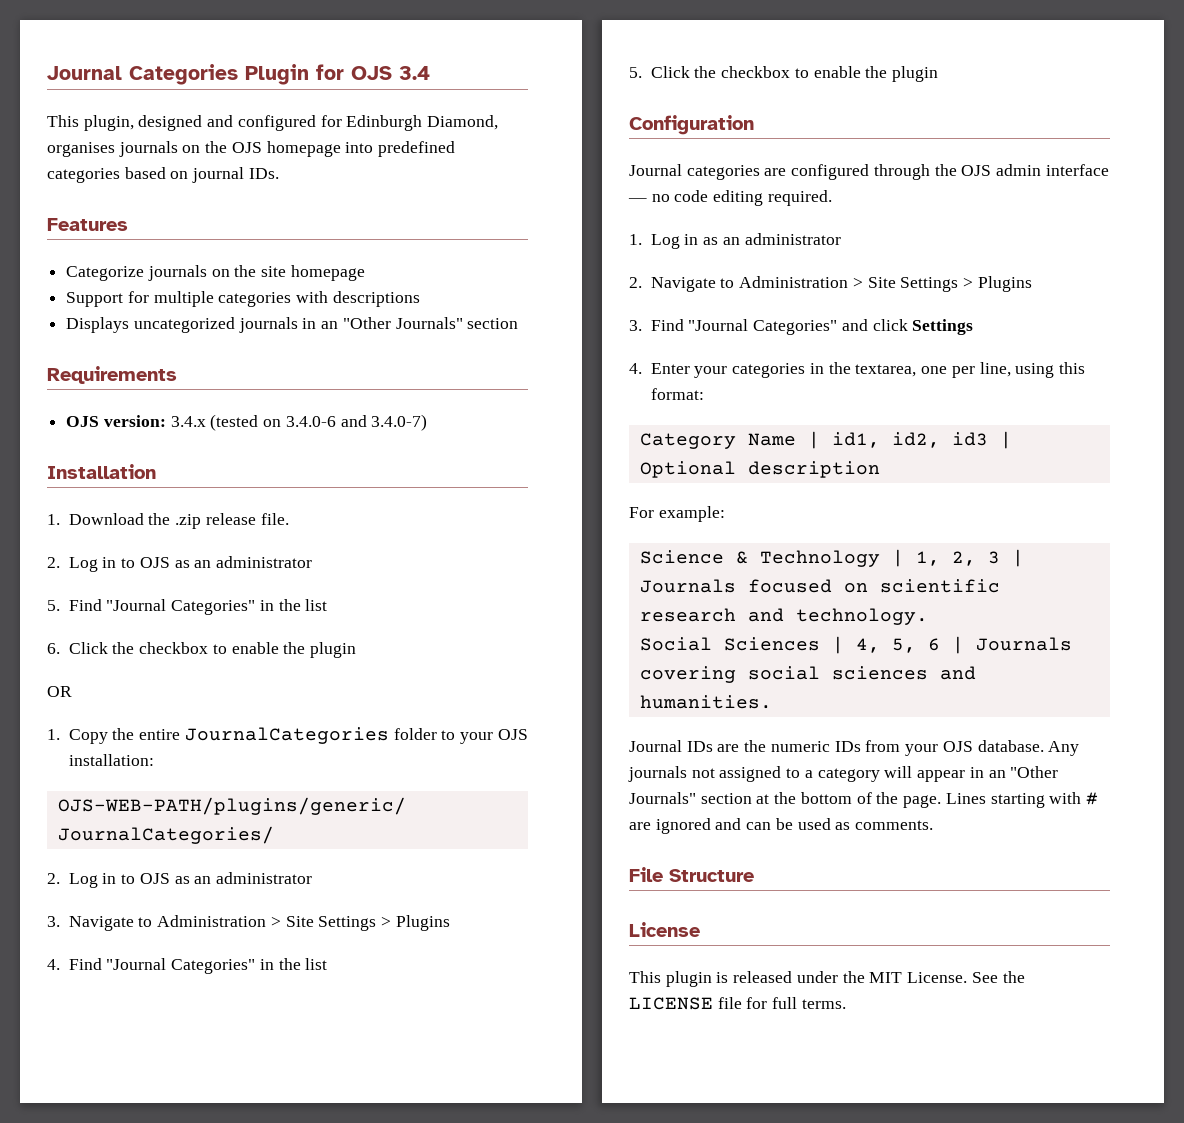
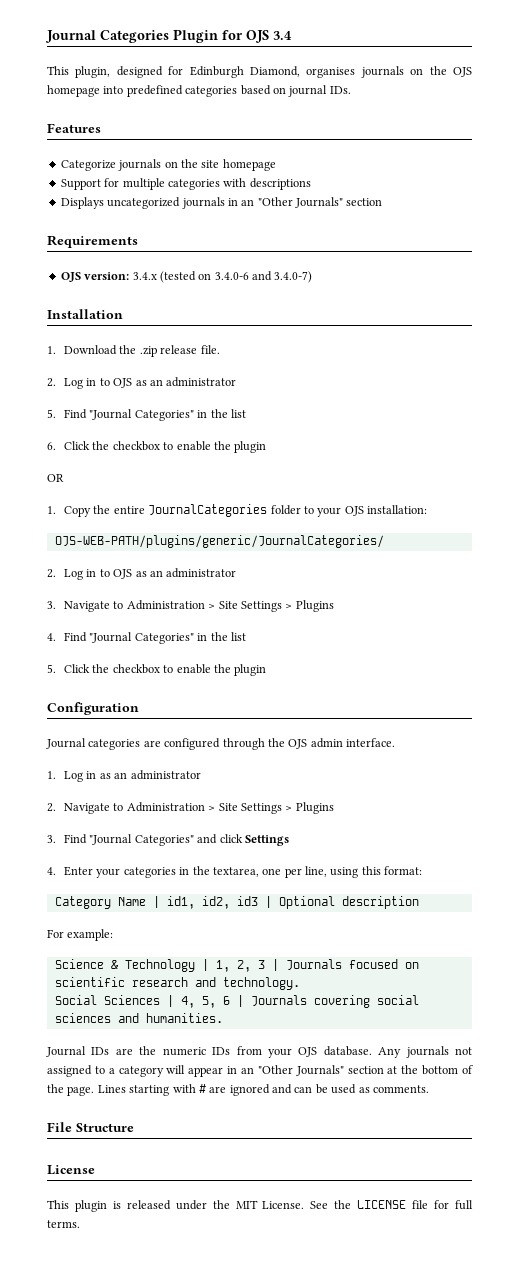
- This plugin, designed and configured for Edinburgh Diamond, organises journals on the OJS homepage into predefined categories based on journal IDs.
+ This plugin, designed for Edinburgh Diamond, organises journals on the OJS homepage into predefined categories based on journal IDs.
- Journal categories are configured through the OJS admin interface — no code editing required.
+ Journal categories are configured through the OJS admin interface.

